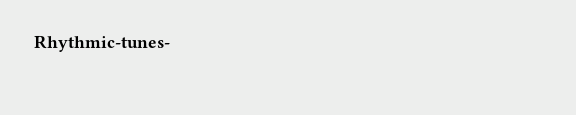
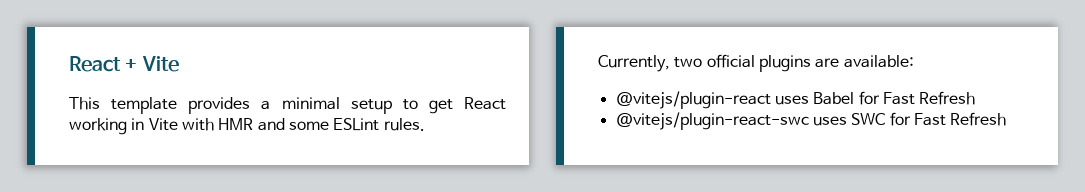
- Rhythmic-tunes-
+ React + Vite
+ This template provides a minimal setup to get React working in Vite with HMR and some ESLint rules.
+ Currently, two official plugins are available:
+ @vitejs/plugin-react uses Babel for Fast Refresh
+ @vitejs/plugin-react-swc uses SWC for Fast Refresh

